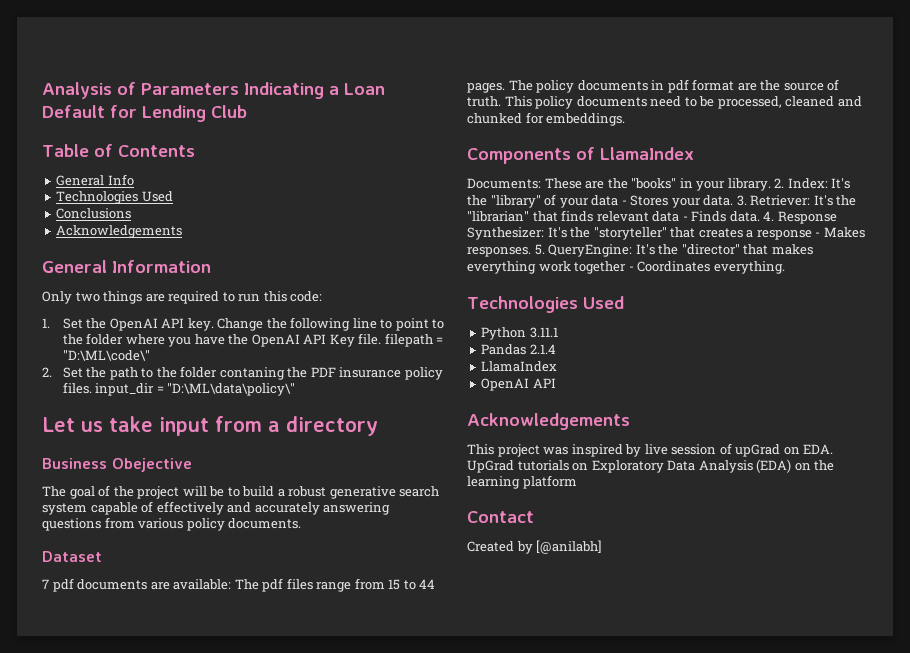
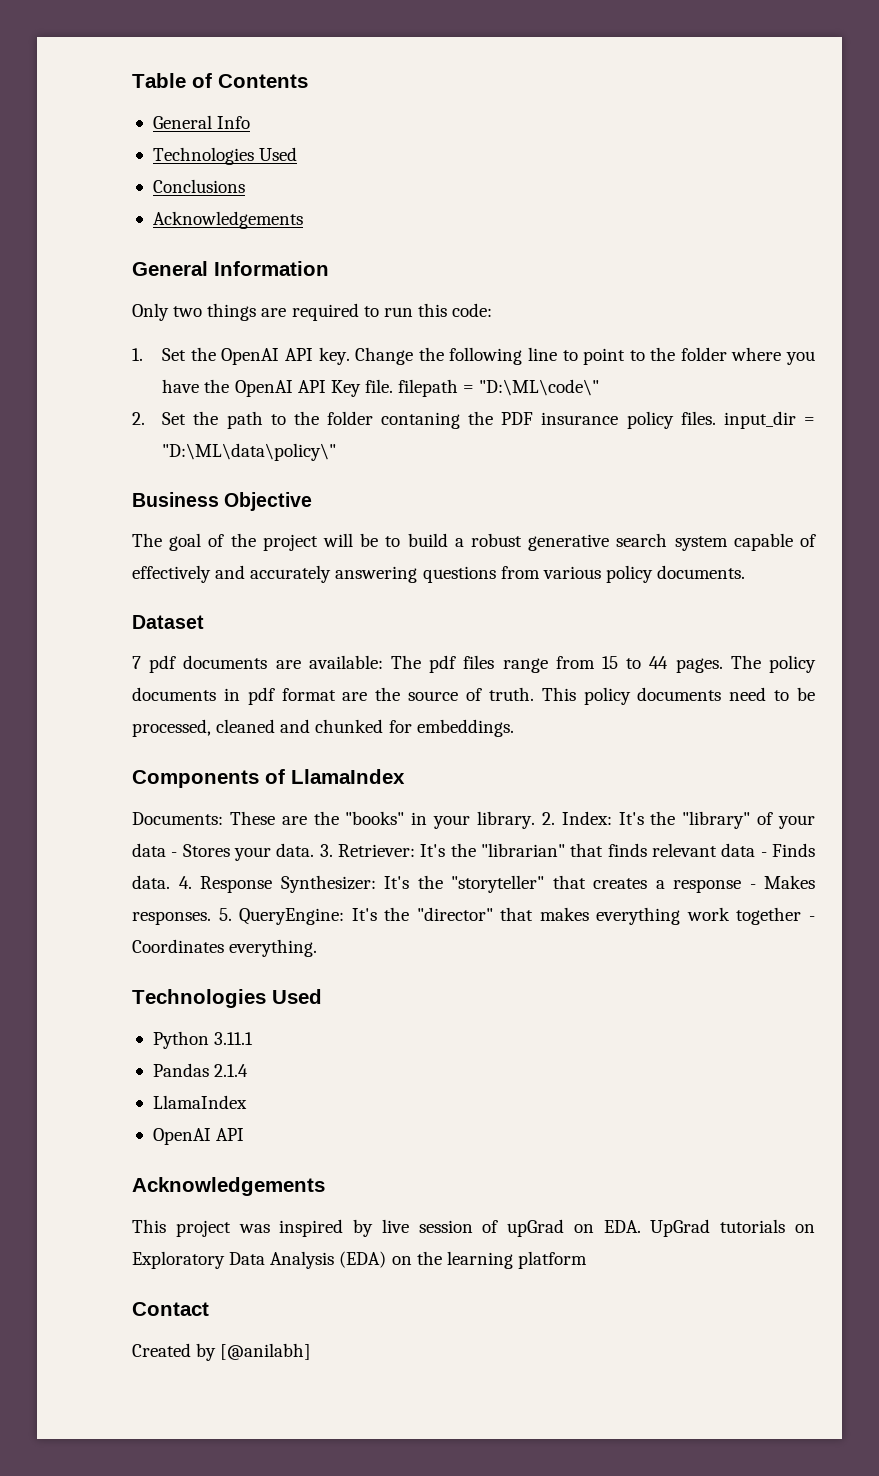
- Analysis of Parameters Indicating a Loan Default for Lending Club
- Let us take input from a directory
- Business Obejective
+ Business Objective

